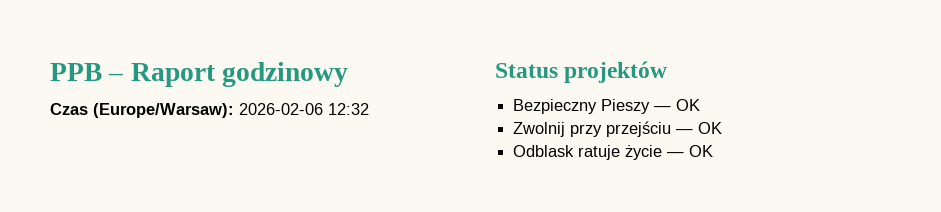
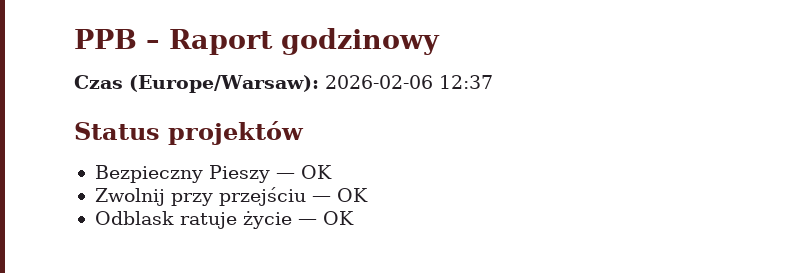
- Czas (Europe/Warsaw): 2026-02-06 12:32
+ Czas (Europe/Warsaw): 2026-02-06 12:37

